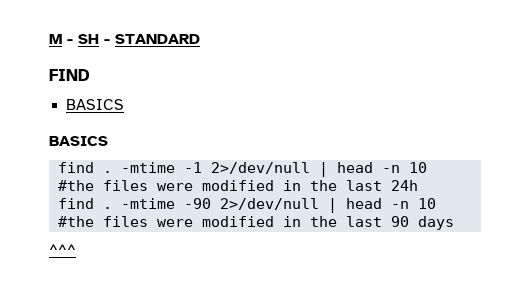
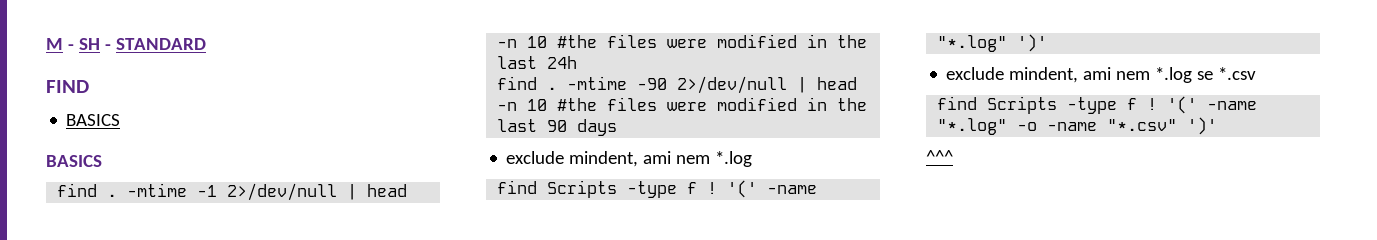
  -mtime -90 2>/dev/null | head -n 10 #the files were modified in the last 90 days
+ exclude mindent, ami nem *.log
+ find Scripts -type f ! '(' -name "*.log" ')'
+ exclude mindent, ami nem *.log se *.csv
+ find Scripts -type f ! '(' -name "*.log" -o -name "*.csv" ')'

